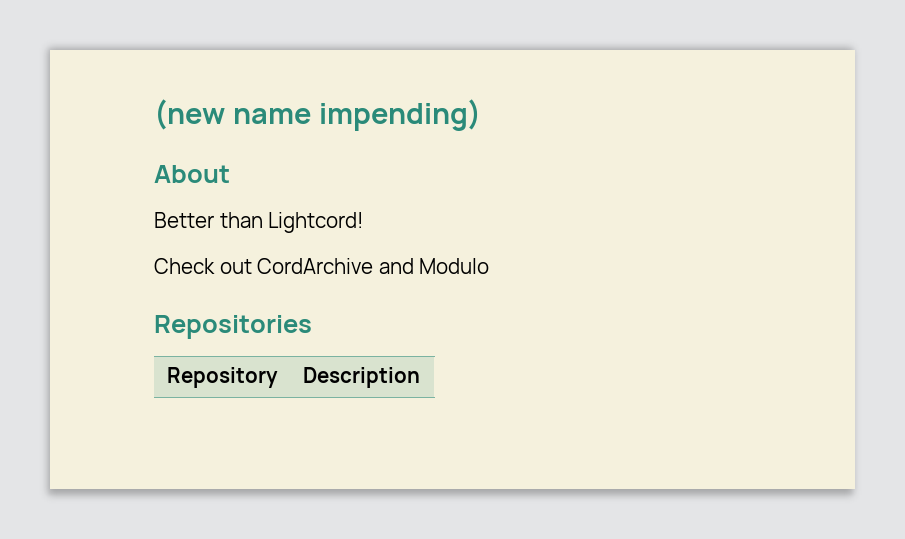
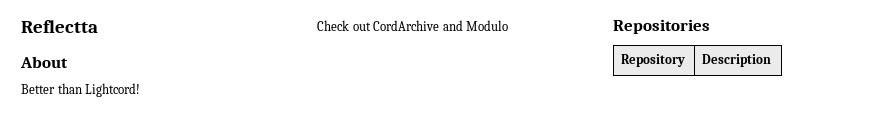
- (new name impending)
+ Reflectta

